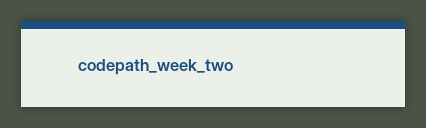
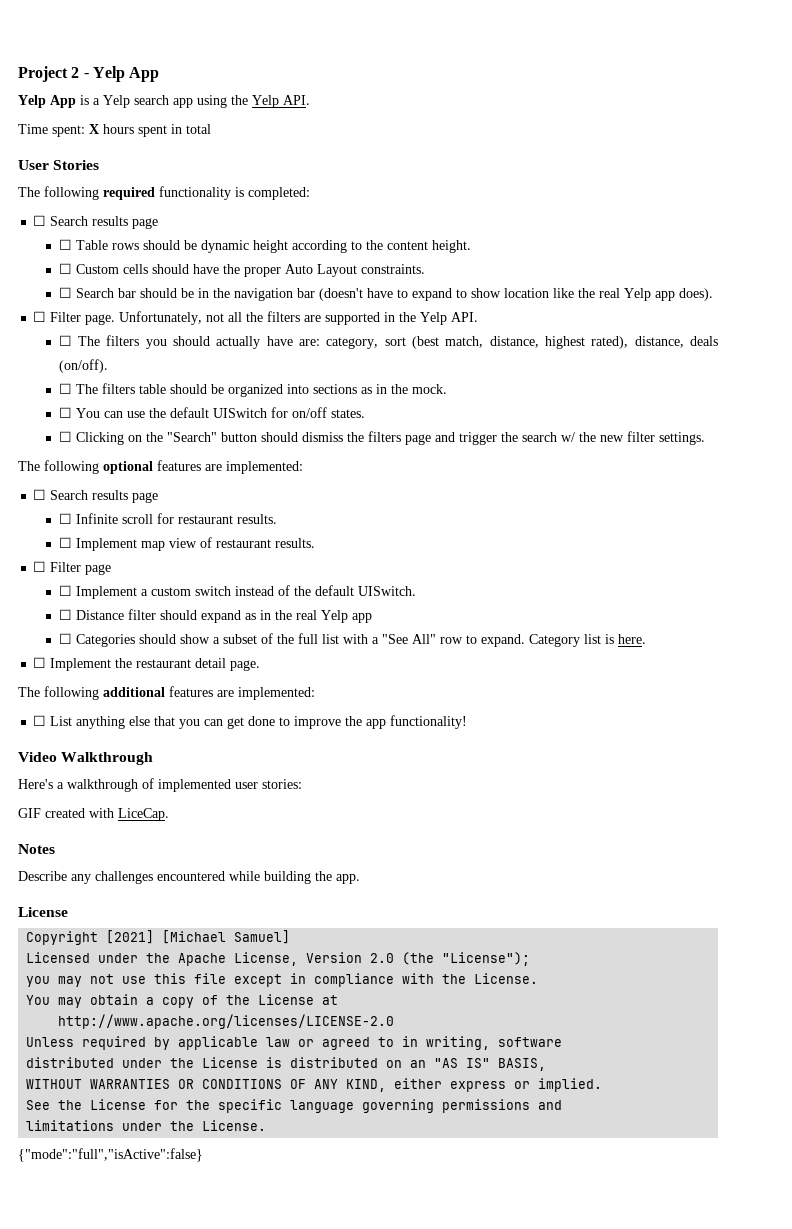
- codepath_week_two
+ Project 2 - Yelp App
+ Yelp App is a Yelp search app using the Yelp API.
+ Time spent: X hours spent in total
+ User Stories
+ The following required functionality is completed:
+ ☐ Search results page
+ ☐ Table rows should be dynamic height according to the content height.
+ ☐ Custom cells should have the proper Auto Layout constraints.
+ ☐ Search bar should be in the navigation bar (doesn't have to expand to show location like the real Yelp app does).
+ ☐ Filter page. Unfortunately, not all the filters are supported in the Yelp API.
+ ☐ The filters you should actually have are: category, sort (best match, distance, highest rated), distance, deals (on/off).
+ ☐ The filters table should be organized into sections as in the mock.
+ ☐ You can use the default UISwitch for on/off states.
+ ☐ Clicking on the "Search" button should dismiss the filters page and trigger the search w/ the new filter settings.
+ The following optional features are implemented:
+ ☐ Search results page
+ ☐ Infinite scroll for restaurant results.
+ ☐ Implement map view of restaurant results.
+ ☐ Filter page
+ ☐ Implement a custom switch instead of the default UISwitch.
+ ☐ Distance filter should expand as in the real Yelp app
+ ☐ Categories should show a subset of the full list with a "See All" row to expand. Category list is here.
+ ☐ Implement the restaurant detail page.
+ The following additional features are implemented:
+ ☐ List anything else that you can get done to improve the app functionality!
+ Video Walkthrough
+ Here's a walkthrough of implemented user stories:
+ GIF created with LiceCap.
+ Notes
+ Describe any challenges encountered while building the app.
+ License
+ Copyright [2021] [Michael Samuel]
+ Licensed under the Apache License, Version 2.0 (the "License");
+ you may not use this file except in compliance with the License.
+ You may obtain a copy of the License at
+ http://www.apache.org/licenses/LICENSE-2.0
+ Unless required by applicable law or agreed to in writing, software
+ distributed under the License is distributed on an "AS IS" BASIS,
+ WITHOUT WARRANTIES OR CONDITIONS OF ANY KIND, either express or implied.
+ See the License for the specific language governing permissions and
+ limitations under the License.
+ {"mode":"full","isActive":false}

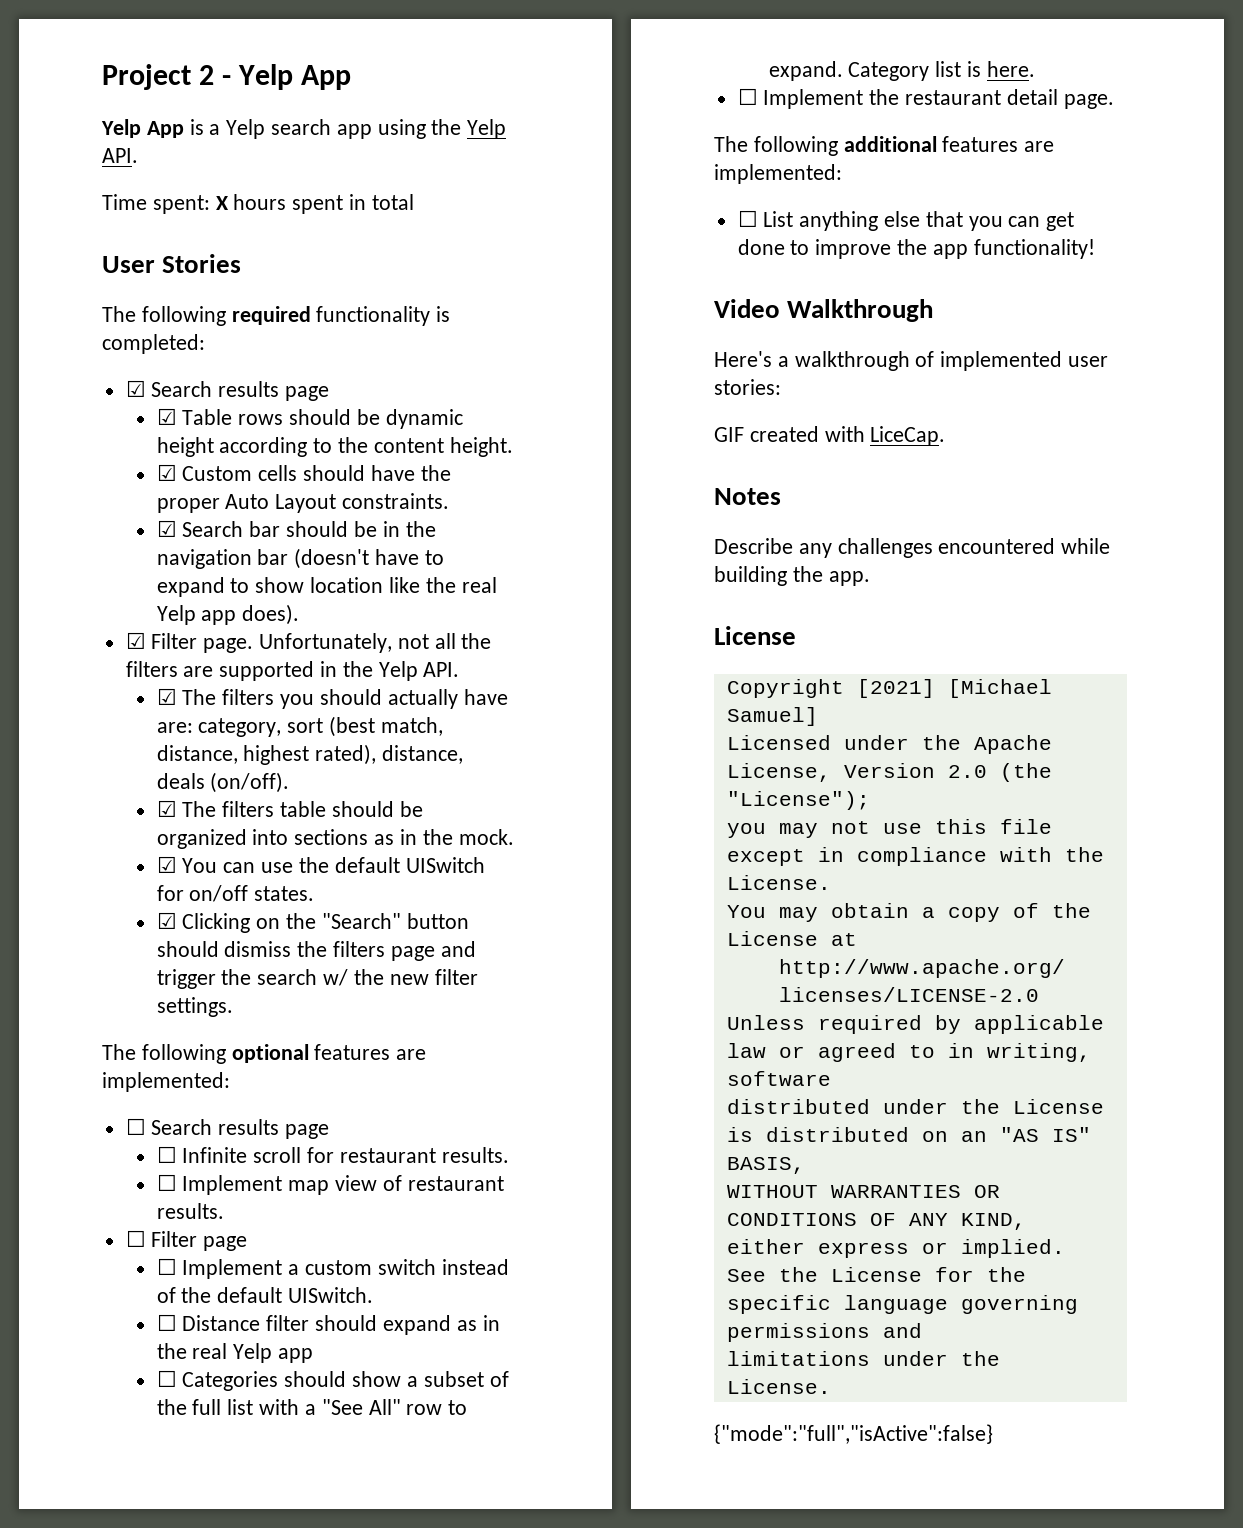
  The following required functionality is completed:
- ☐ Search results page
- ☐ Table rows should be dynamic height according to the content height.
+ ☑ Search results page
+ ☑ Table rows should be dynamic height according to the content height.
- ☐ Custom cells should have the proper Auto Layout constraints.
+ ☑ Custom cells should have the proper Auto Layout constraints.
- ☐ Search bar should be in the navigation bar (doesn't have to expand to show location like the real Yelp app does).
+ ☑ Search bar should be in the navigation bar (doesn't have to expand to show location like the real Yelp app does).
- ☐ Filter page.
+ ☑ Filter page.
- ☐ The filters you should actually have are: category, sort (best match, distance, highest rated), distance, deals (on/off).
+ ☑ The filters you should actually have are: category, sort (best match, distance, highest rated), distance, deals (on/off).
- ☐ The filters table should be organized into sections as in the mock.
+ ☑ The filters table should be organized into sections as in the mock.
- ☐ You can use the default UISwitch for on/off states.
+ ☑ You can use the default UISwitch for on/off states.
- ☐ Clicking on the "Search" button should dismiss the filters page and trigger the search w/ the new filter settings.
+ ☑ Clicking on the "Search" button should dismiss the filters page and trigger the search w/ the new filter settings.

